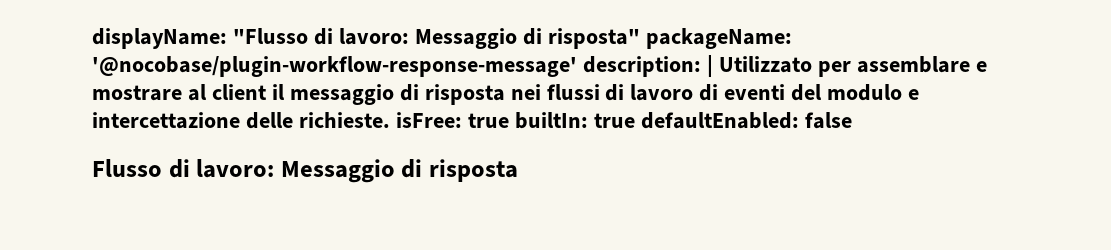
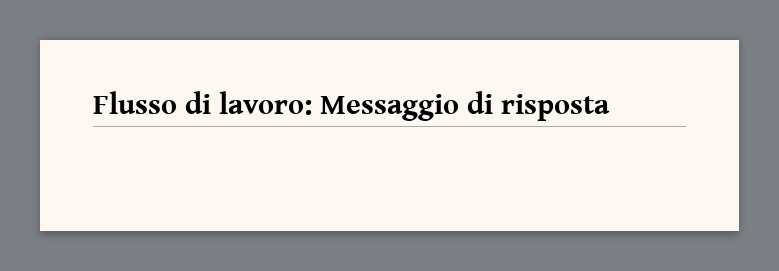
- displayName: "Flusso di lavoro: Messaggio di risposta" packageName: '@nocobase/plugin-workflow-response-message' description: | Utilizzato per assemblare e mostrare al client il messaggio di risposta nei flussi di lavoro di eventi del modulo e intercettazione delle richieste. isFree: true builtIn: true defaultEnabled: false

